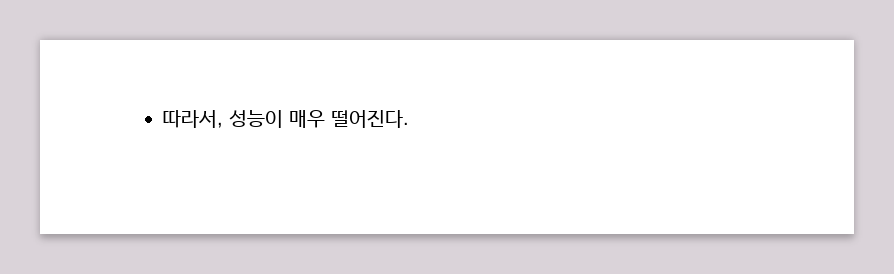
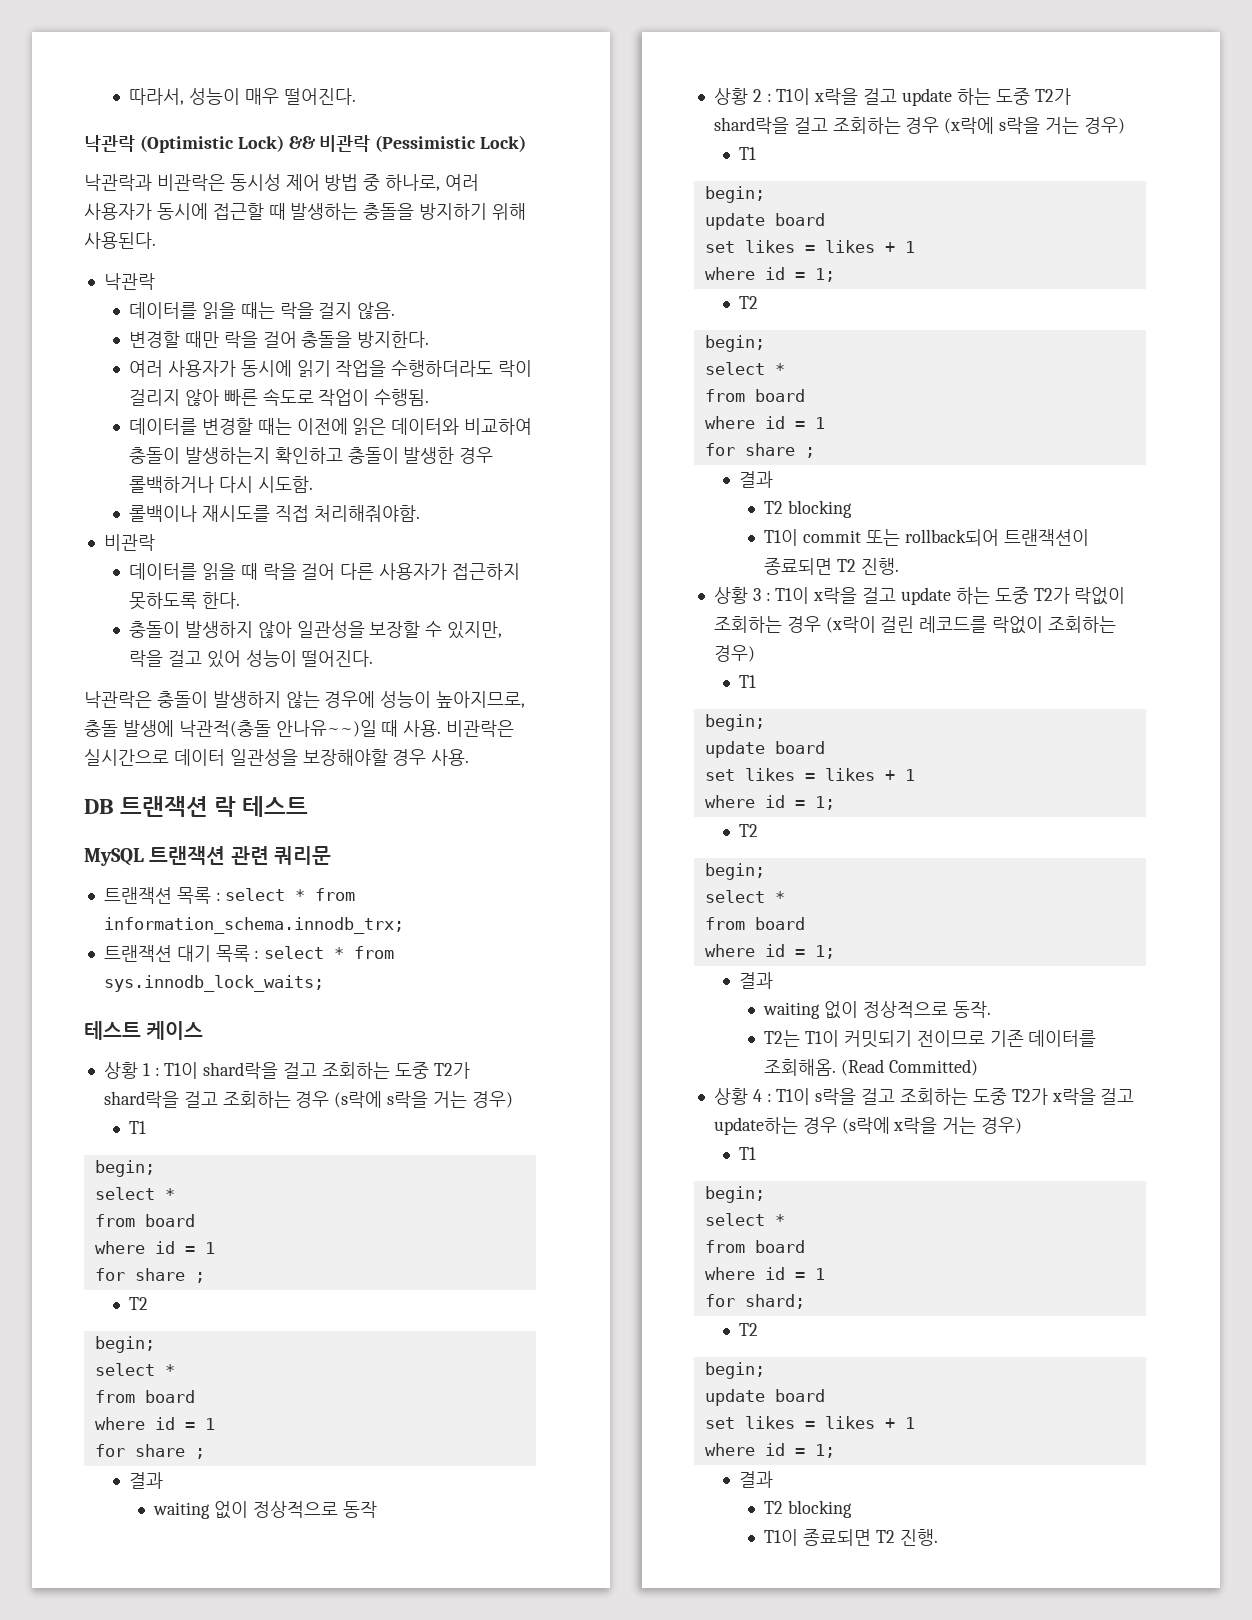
+ 낙관락 (Optimistic Lock) && 비관락 (Pessimistic Lock)
+ 낙관락과 비관락은 동시성 제어 방법 중 하나로, 여러 사용자가 동시에 접근할 때 발생하는 충돌을 방지하기 위해 사용된다.
+ 낙관락
+ 데이터를 읽을 때는 락을 걸지 않음.
+ 변경할 때만 락을 걸어 충돌을 방지한다.
+ 여러 사용자가 동시에 읽기 작업을 수행하더라도 락이 걸리지 않아 빠른 속도로 작업이 수행됨.
+ 데이터를 변경할 때는 이전에 읽은 데이터와 비교하여 충돌이 발생하는지 확인하고 충돌이 발생한 경우 롤백하거나 다시 시도함.
+ 롤백이나 재시도를 직접 처리해줘야함.
+ 비관락
+ 데이터를 읽을 때 락을 걸어 다른 사용자가 접근하지 못하도록 한다.
+ 충돌이 발생하지 않아 일관성을 보장할 수 있지만, 락을 걸고 있어 성능이 떨어진다.
+ 낙관락은 충돌이 발생하지 않는 경우에 성능이 높아지므로, 충돌 발생에 낙관적(충돌 안나유~~)일 때 사용. 비관락은 실시간으로 데이터 일관성을 보장해야할 경우 사용.
+ DB 트랜잭션 락 테스트
+ MySQL 트랜잭션 관련 쿼리문
+ 트랜잭션 목록 : select * from information_schema.innodb_trx;
+ 트랜잭션 대기 목록 : select * from sys.innodb_lock_waits;
+ 테스트 케이스
+ 상황 1 : T1이 shard락을 걸고 조회하는 도중 T2가 shard락을 걸고 조회하는 경우 (s락에 s락을 거는 경우)
+ T1
+ begin;
+ select *
+ from board
+ where id = 1
+ for share ;
+ T2
+ begin;
+ select *
+ from board
+ where id = 1
+ for share ;
+ 결과
+ waiting 없이 정상적으로 동작
+ 상황 2 : T1이 x락을 걸고 update 하는 도중 T2가 shard락을 걸고 조회하는 경우 (x락에 s락을 거는 경우)
+ T1
+ begin;
+ update board
+ set likes = likes + 1
+ where id = 1;
+ T2
+ begin;
+ select *
+ from board
+ where id = 1
+ for share ;
+ 결과
+ T2 blocking
+ T1이 commit 또는 rollback되어 트랜잭션이 종료되면 T2 진행.
+ 상황 3 : T1이 x락을 걸고 update 하는 도중 T2가 락없이 조회하는 경우 (x락이 걸린 레코드를 락없이 조회하는 경우)
+ T1
+ begin;
+ update board
+ set likes = likes + 1
+ where id = 1;
+ T2
+ begin;
+ select *
+ from board
+ where id = 1;
+ 결과
+ waiting 없이 정상적으로 동작.
+ T2는 T1이 커밋되기 전이므로 기존 데이터를 조회해옴. (Read Committed)
+ 상황 4 : T1이 s락을 걸고 조회하는 도중 T2가 x락을 걸고 update하는 경우 (s락에 x락을 거는 경우)
+ T1
+ begin;
+ select *
+ from board
+ where id = 1
+ for shard;
+ T2
+ begin;
+ update board
+ set likes = likes + 1
+ where id = 1;
+ 결과
+ T2 blocking
+ T1이 종료되면 T2 진행.

